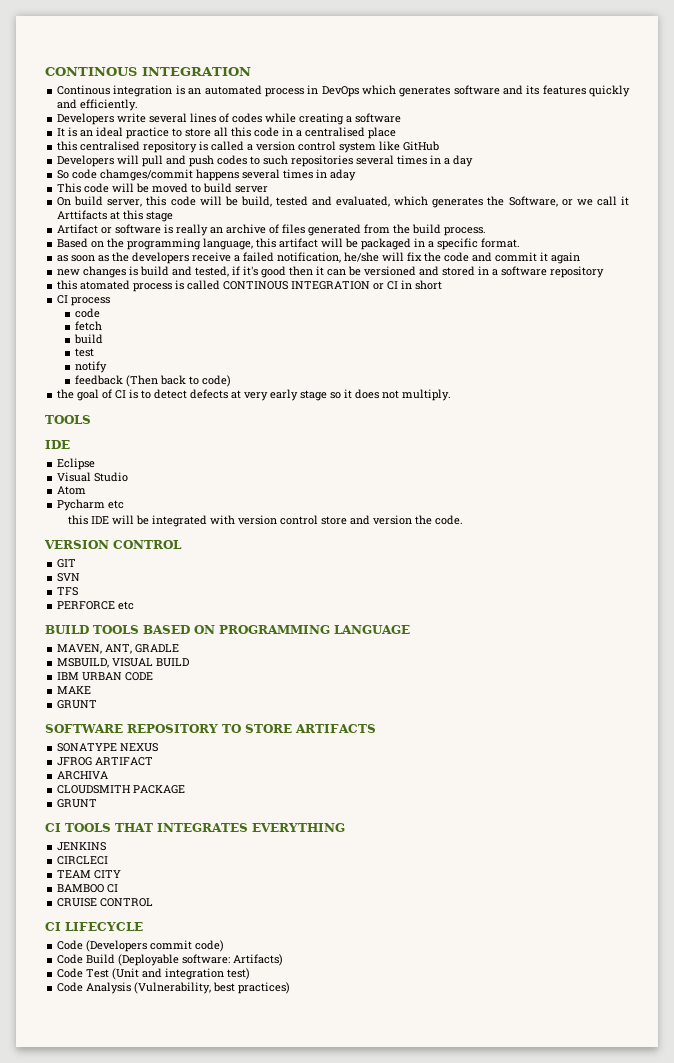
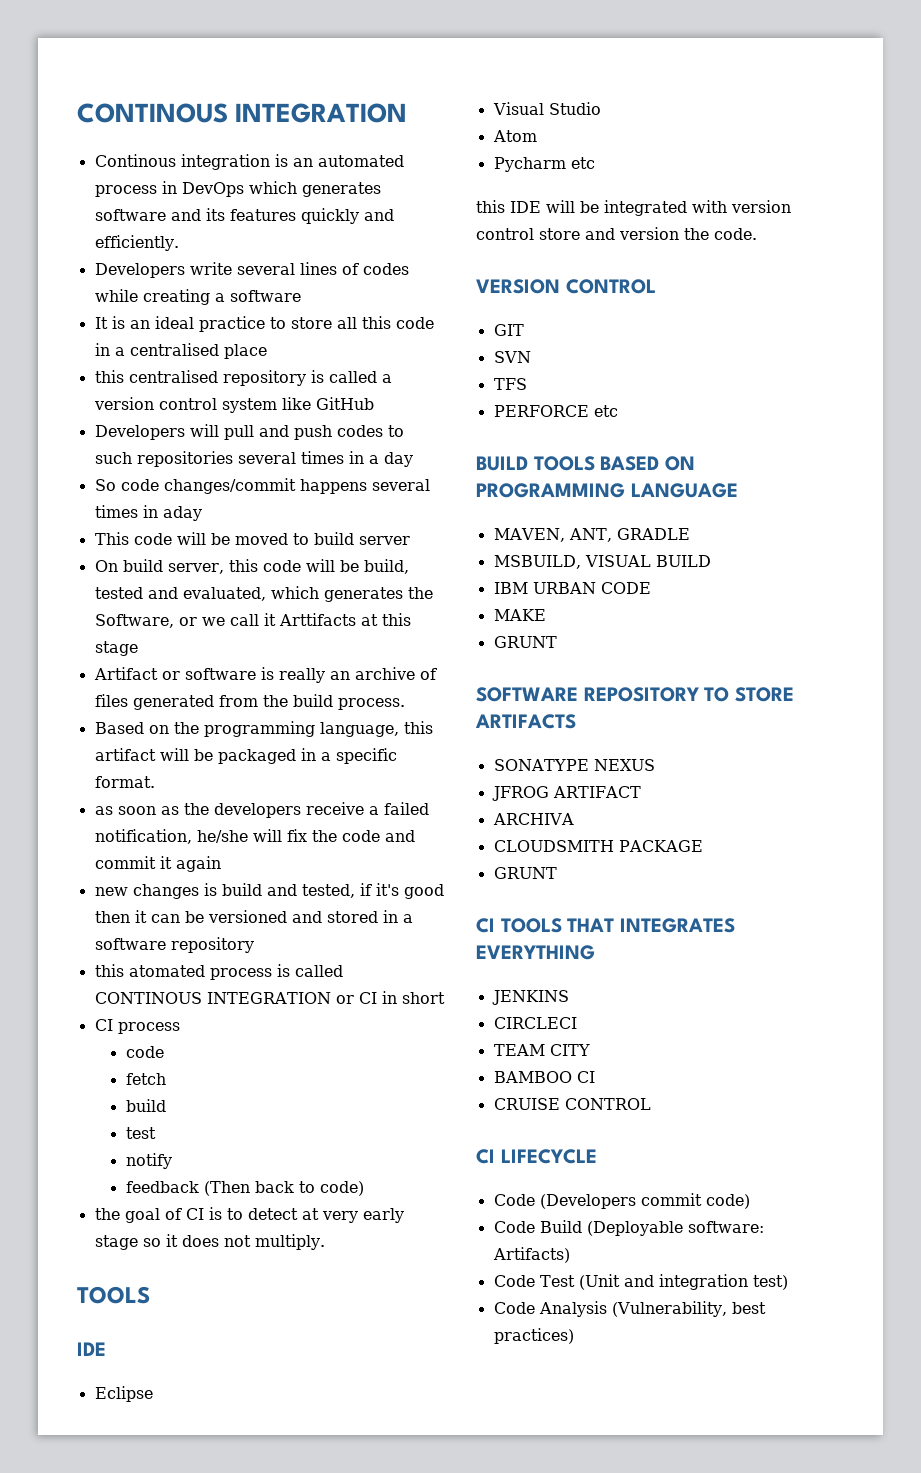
- So code chamges/commit happens several times in aday
+ So code changes/commit happens several times in aday
- the goal of CI is to detect defects at very early stage so it does not multiply.
+ the goal of CI is to detect at very early stage so it does not multiply.

